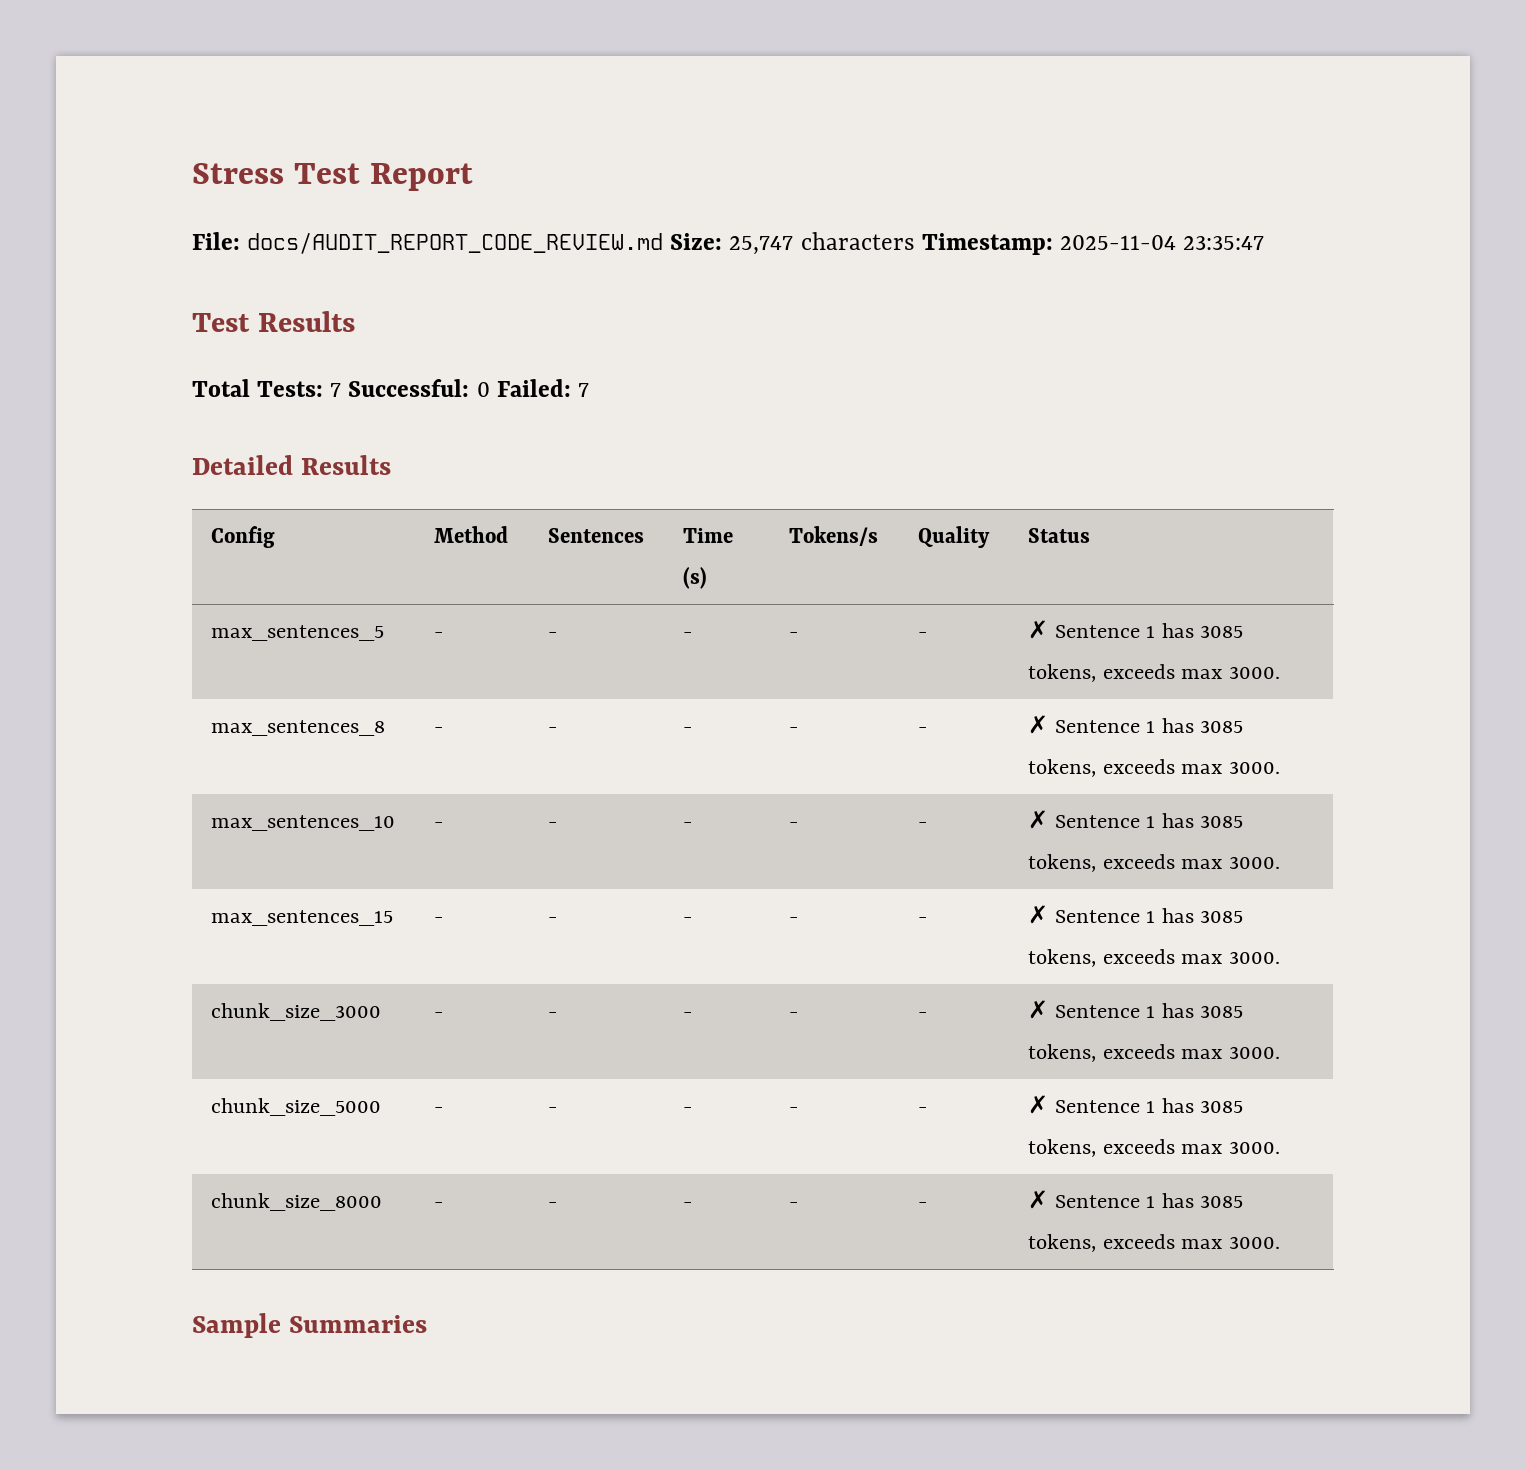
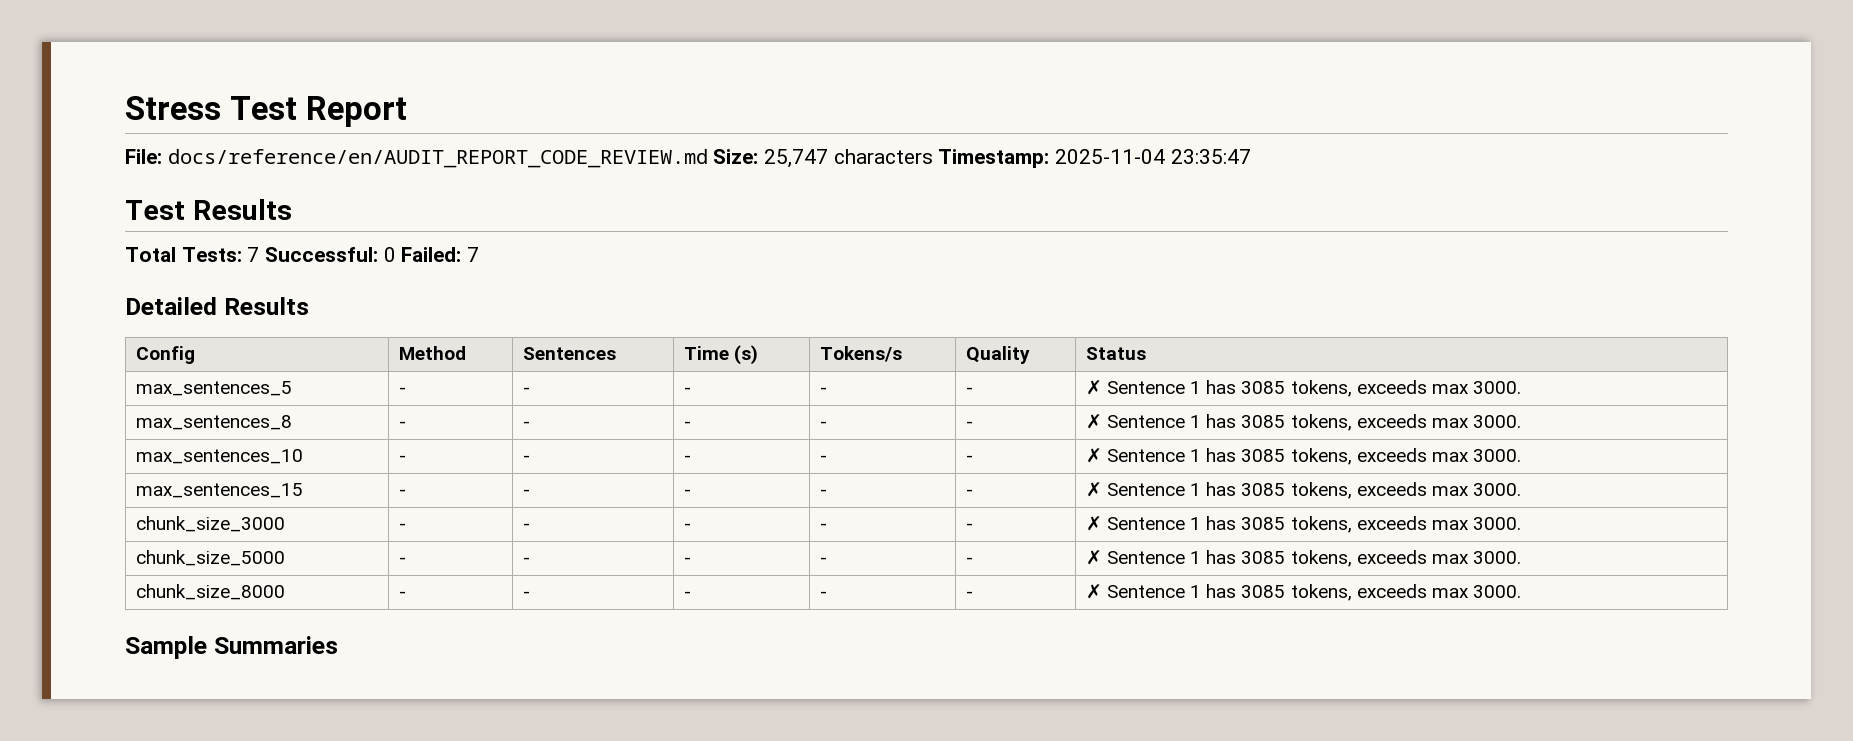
- File: docs/AUDIT_REPORT_CODE_REVIEW.md Size: 25,747 characters Timestamp: 2025-11-04 23:35:47
+ File: docs/reference/en/AUDIT_REPORT_CODE_REVIEW.md Size: 25,747 characters Timestamp: 2025-11-04 23:35:47

